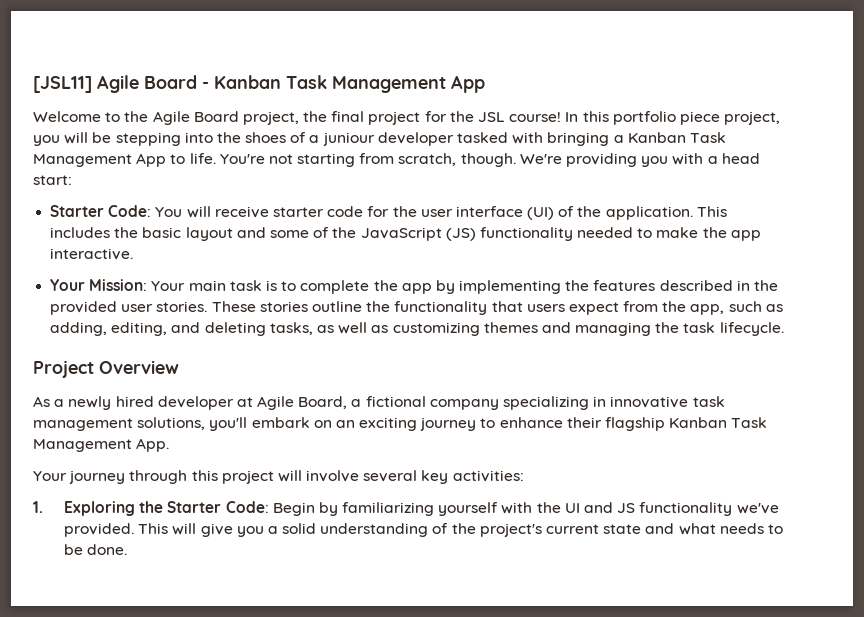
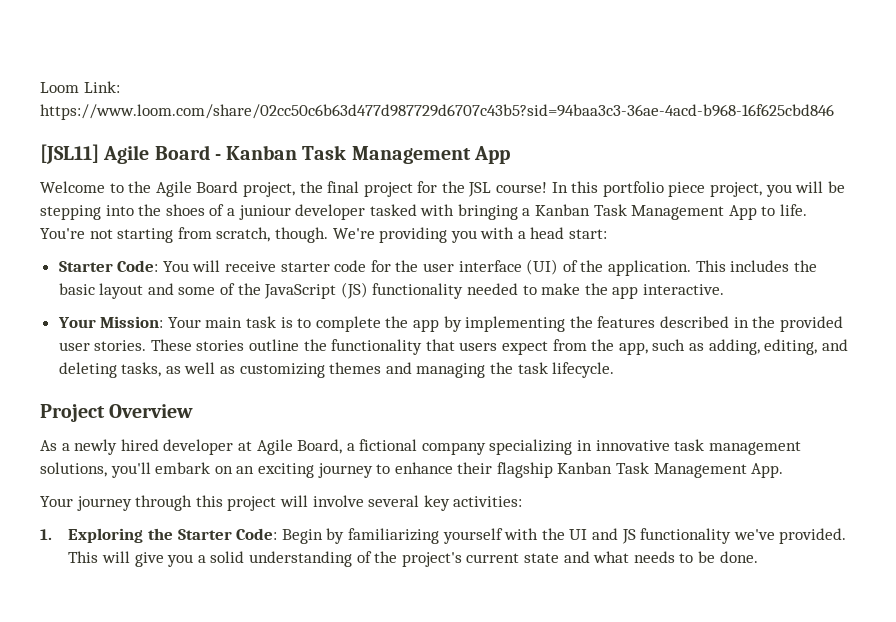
+ Loom Link: https://www.loom.com/share/02cc50c6b63d477d987729d6707c43b5?sid=94baa3c3-36ae-4acd-b968-16f625cbd846

